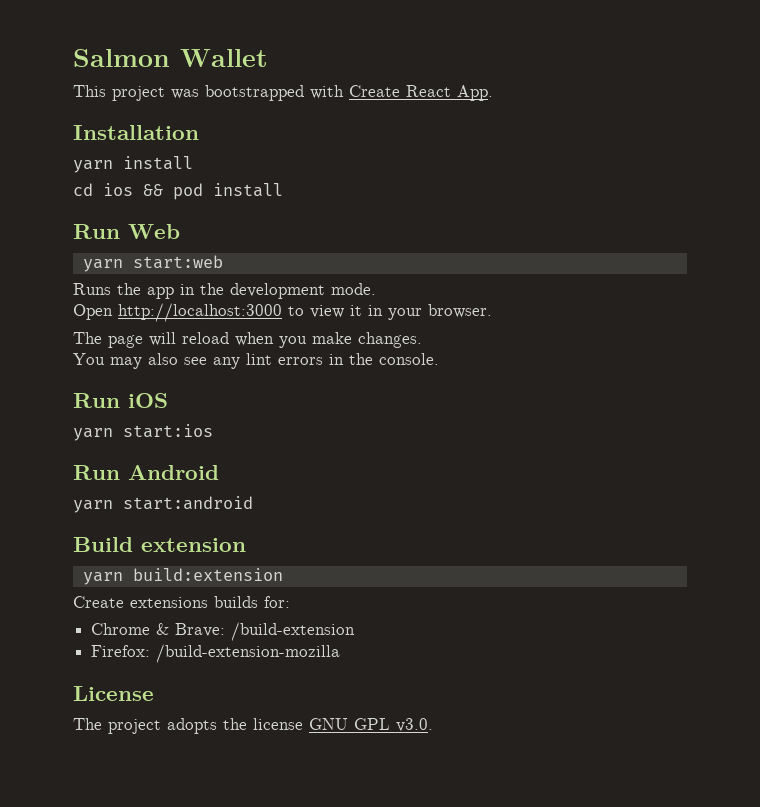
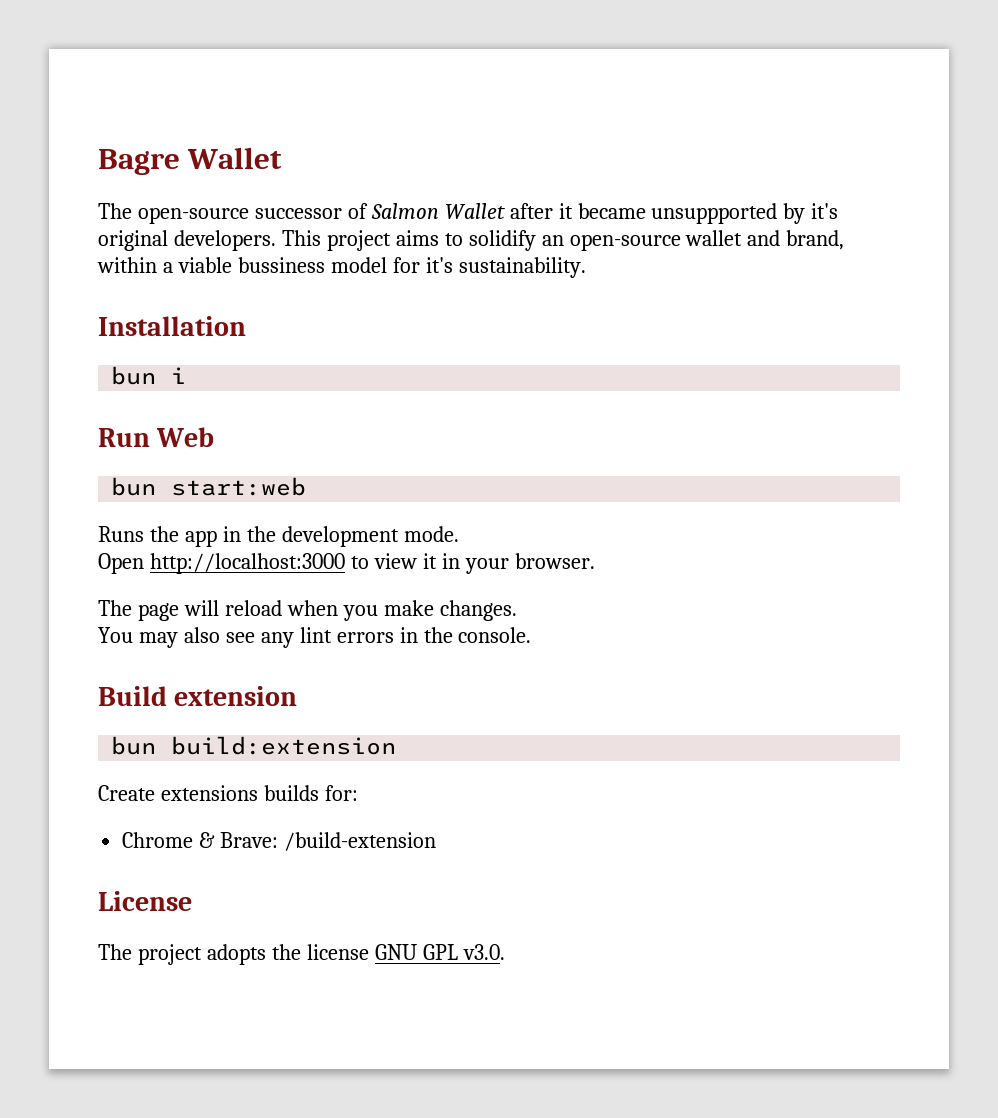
- Salmon Wallet
- This project was bootstrapped with Create React App.
+ Bagre Wallet
+ The open-source successor of Salmon Wallet after it became unsuppported by it's original developers. This project aims to solidify an open-source wallet and brand, within a viable bussiness model for it's sustainability.
  Installation
- yarn install
- cd ios && pod install
+ bun i
- yarn start:web
+ bun start:web
- Run iOS
- yarn start:ios
- Run Android
- yarn start:android
- yarn build:extension
+ bun build:extension
- Firefox: /build-extension-mozilla

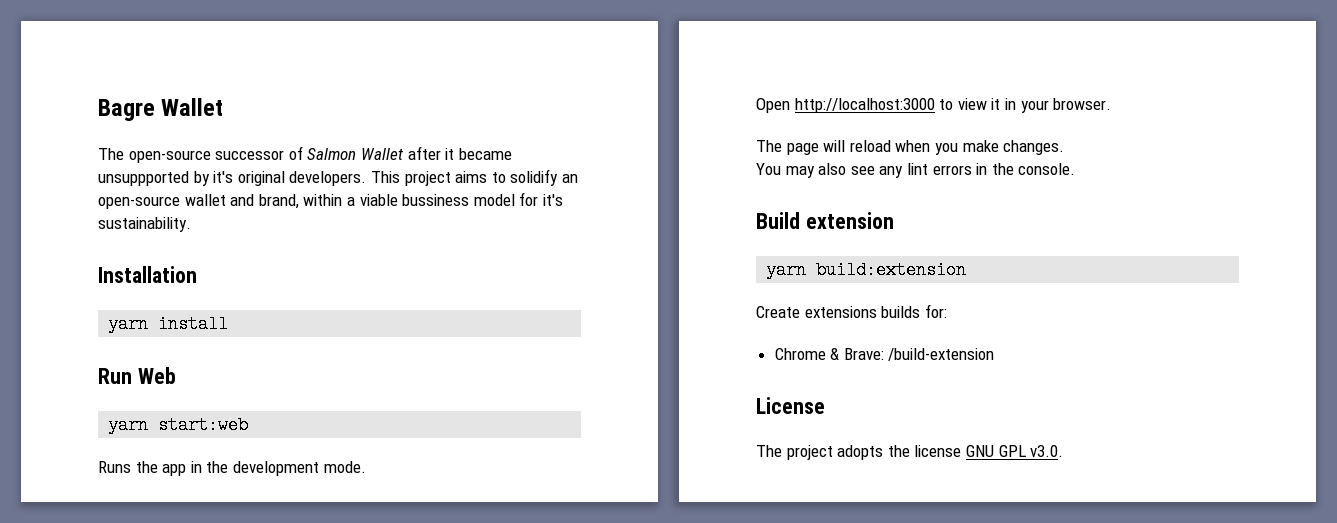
- bun i
+ yarn install
- bun start:web
+ yarn start:web
- bun build:extension
+ yarn build:extension

